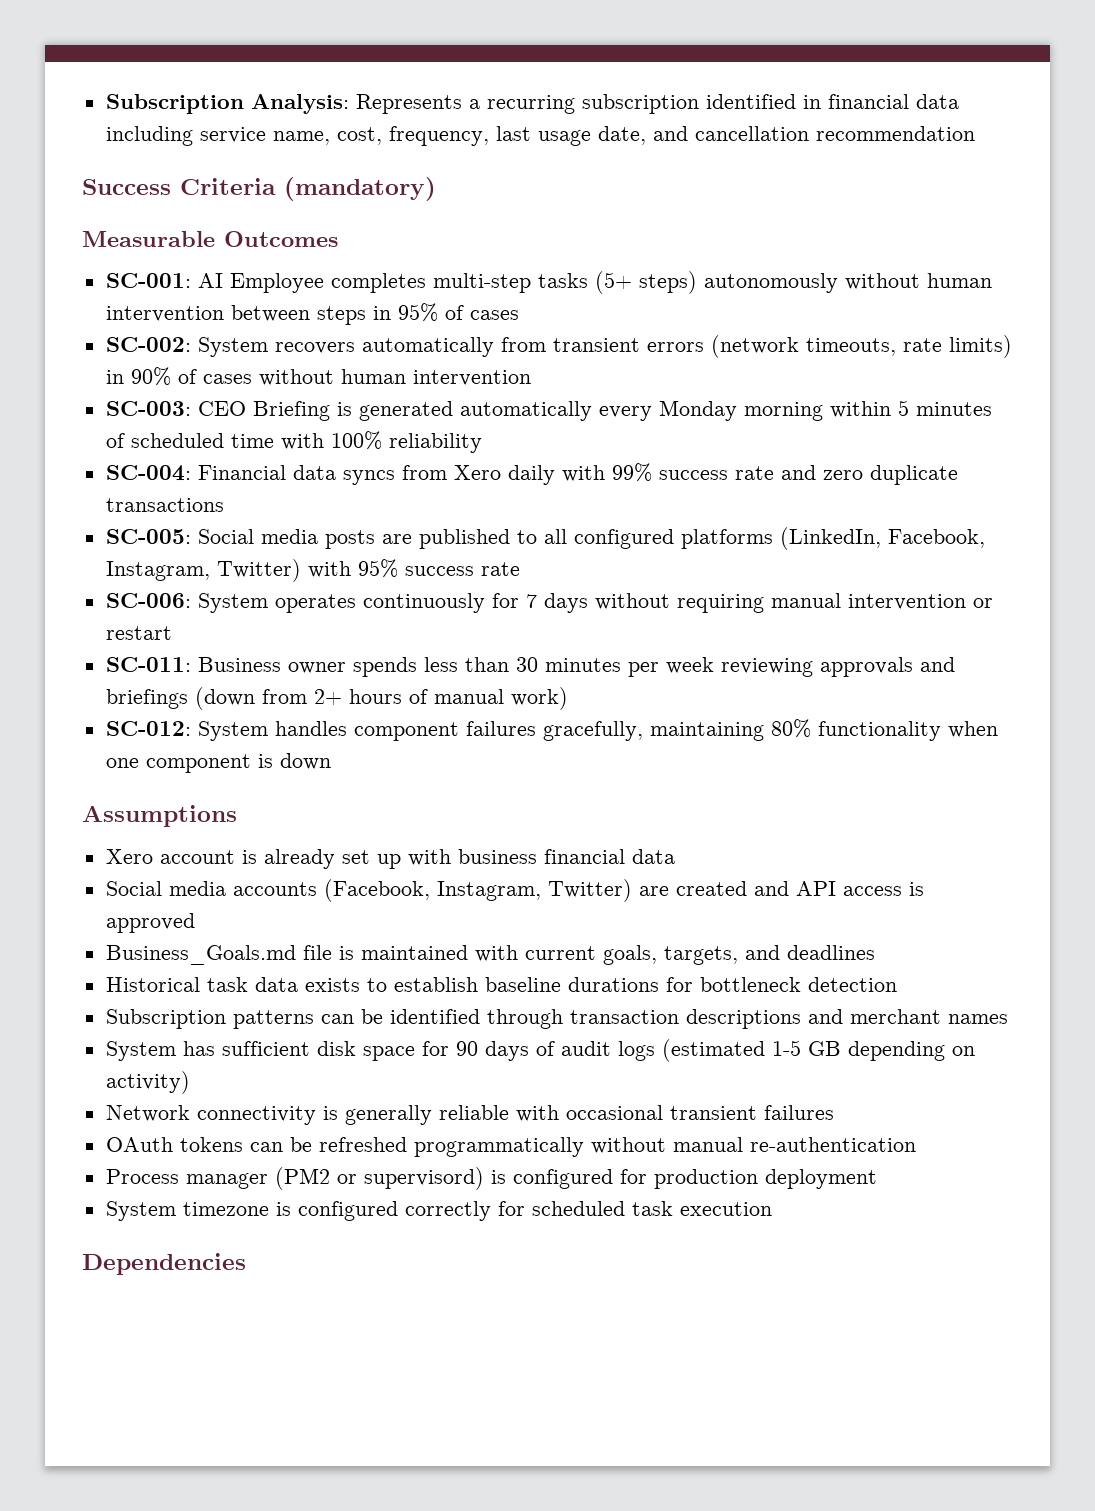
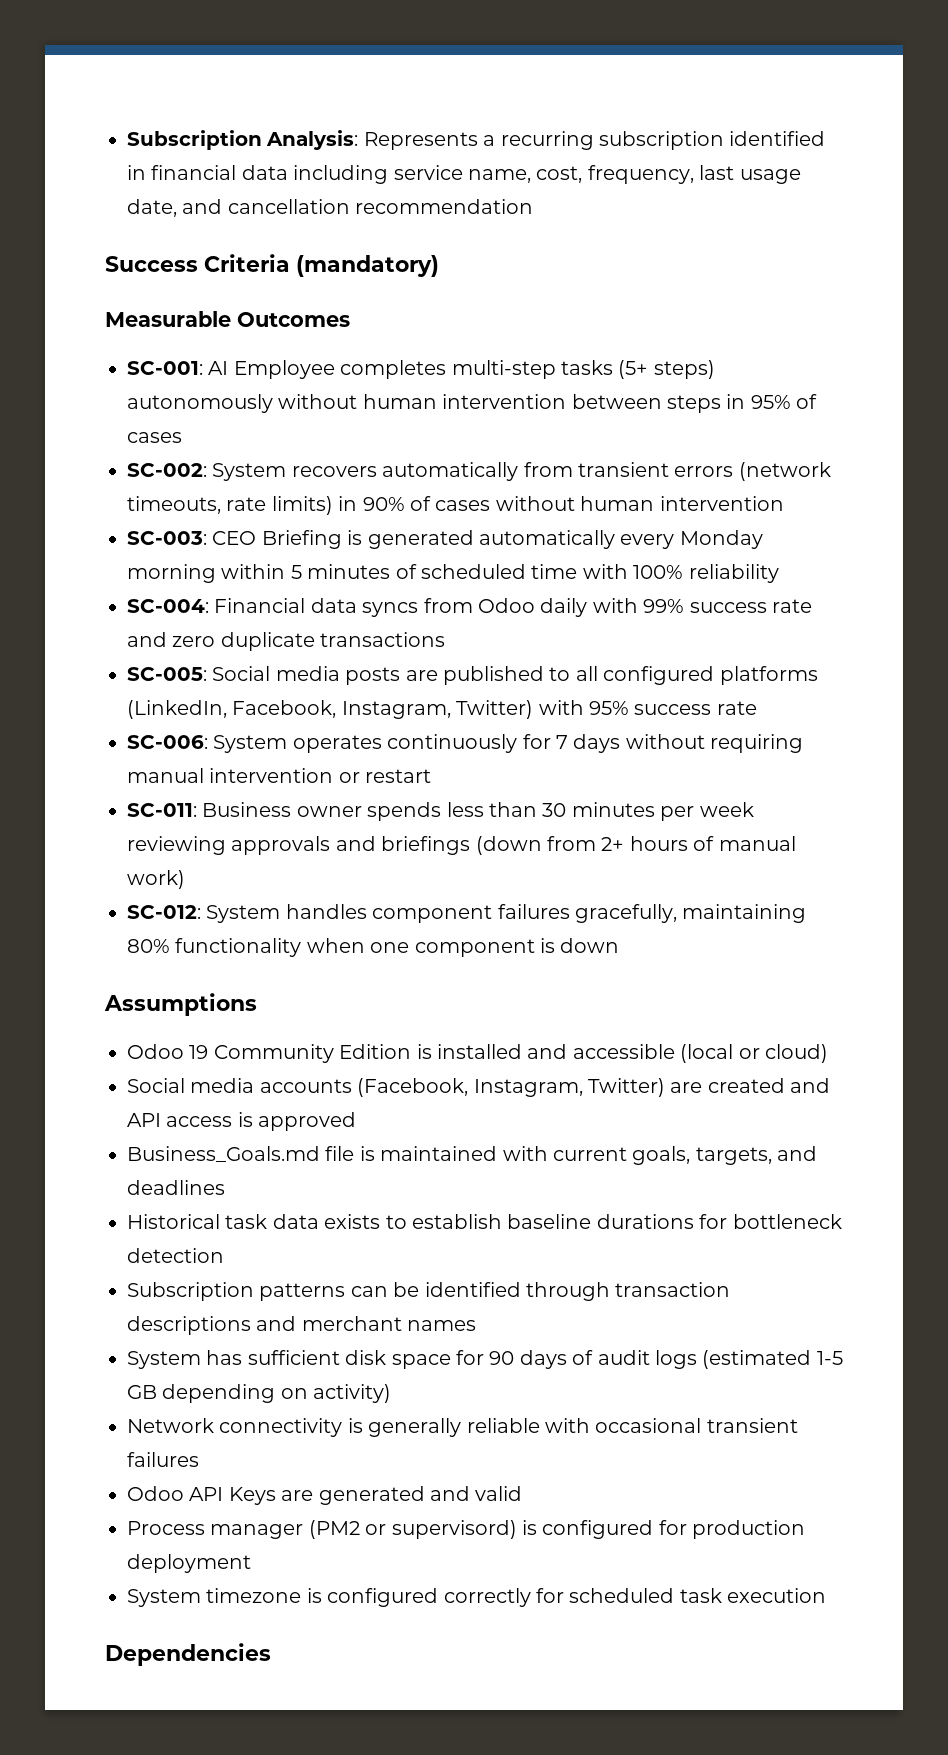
- SC-004: Financial data syncs from Xero daily with 99% success rate and zero duplicate transactions
+ SC-004: Financial data syncs from Odoo daily with 99% success rate and zero duplicate transactions
- Xero account is already set up with business financial data
+ Odoo 19 Community Edition is installed and accessible (local or cloud)
- OAuth tokens can be refreshed programmatically without manual re-authentication
+ Odoo API Keys are generated and valid

